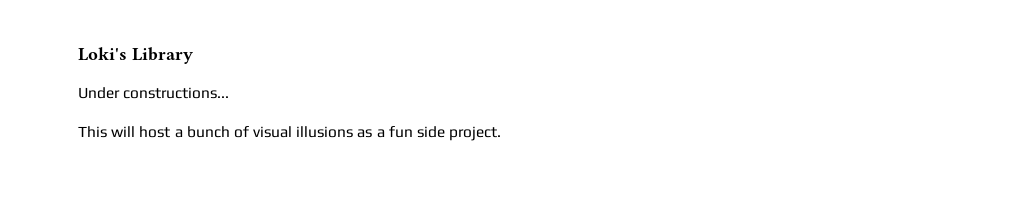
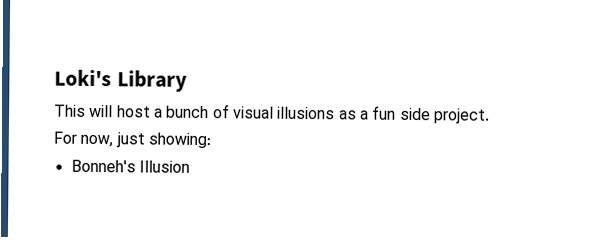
- Under constructions...
+ For now, just showing:
+ Bonneh's Illusion

